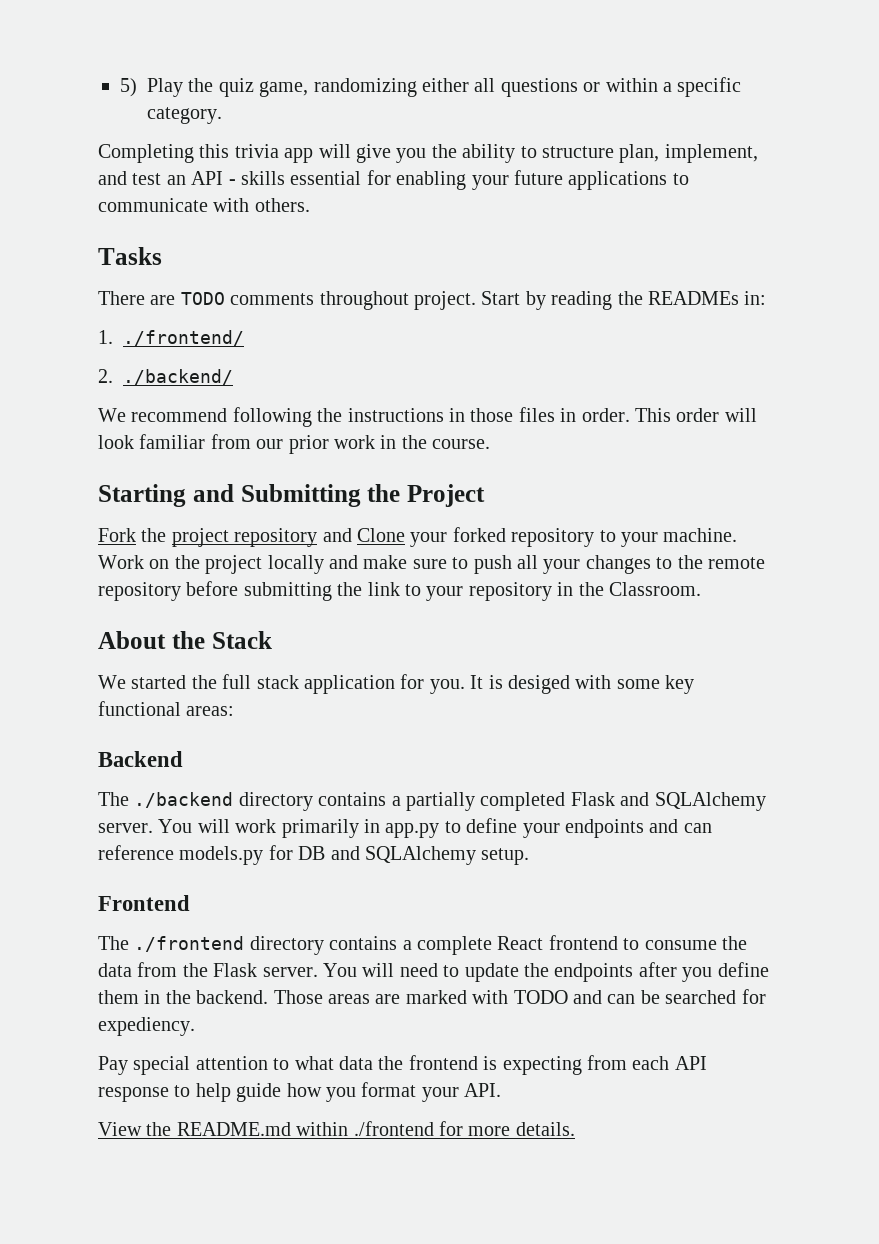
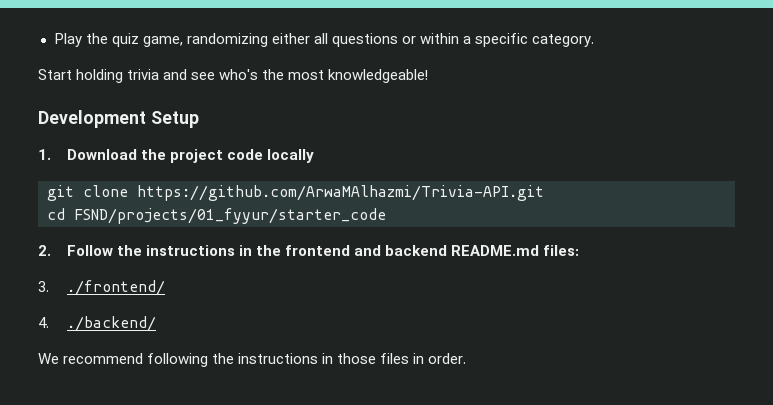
- 5) Play the quiz game, randomizing either all questions or within a specific category.
+ Play the quiz game, randomizing either all questions or within a specific category.
- Completing this trivia app will give you the ability to structure plan, implement, and test an API - skills essential for enabling your future applications to communicate with others.
- Tasks
- There are TODO comments throughout project. Start by reading the READMEs in:
- 1. ./frontend/
+ Start holding trivia and see who's the most knowledgeable!
+ Development Setup
+ 1. Download the project code locally
+ git clone https://github.com/ArwaMAlhazmi/Trivia-API.git
+ cd FSND/projects/01_fyyur/starter_code
+ 2. Follow the instructions in the frontend and backend README.md files:
+ 3. ./frontend/
- 2. ./backend/
+ 4. ./backend/
- This order will look familiar from our prior work in the course.
- Starting and Submitting the Project
- Fork the project repository and Clone your forked repository to your machine. Work on the project locally and make sure to push all your changes to the remote repository before submitting the link to your repository in the Classroom.
- About the Stack
- We started the full stack application for you. It is desiged with some key functional areas:
- Backend
- The ./backend directory contains a partially completed Flask and SQLAlchemy server. You will work primarily in app.py to define your endpoints and can reference models.py for DB and SQLAlchemy setup.
- Frontend
- The ./frontend directory contains a complete React frontend to consume the data from the Flask server. You will need to update the endpoints after you define them in the backend. Those areas are marked with TODO and can be searched for expediency.
- Pay special attention to what data the frontend is expecting from each API response to help guide how you format your API.
- View the README.md within ./frontend for more details.

